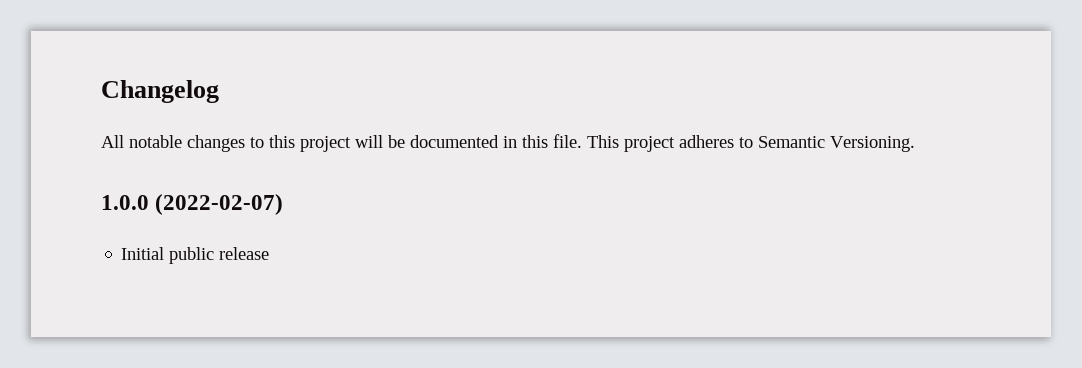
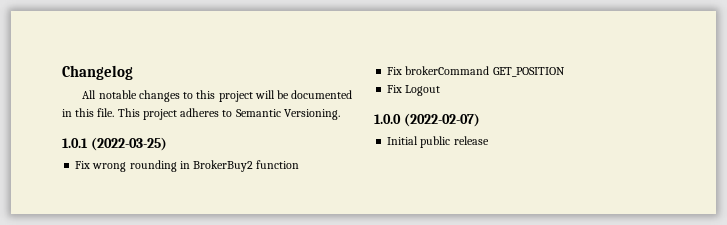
+ 1.0.1 (2022-03-25)
+ Fix wrong rounding in BrokerBuy2 function
+ Fix brokerCommand GET_POSITION
+ Fix Logout

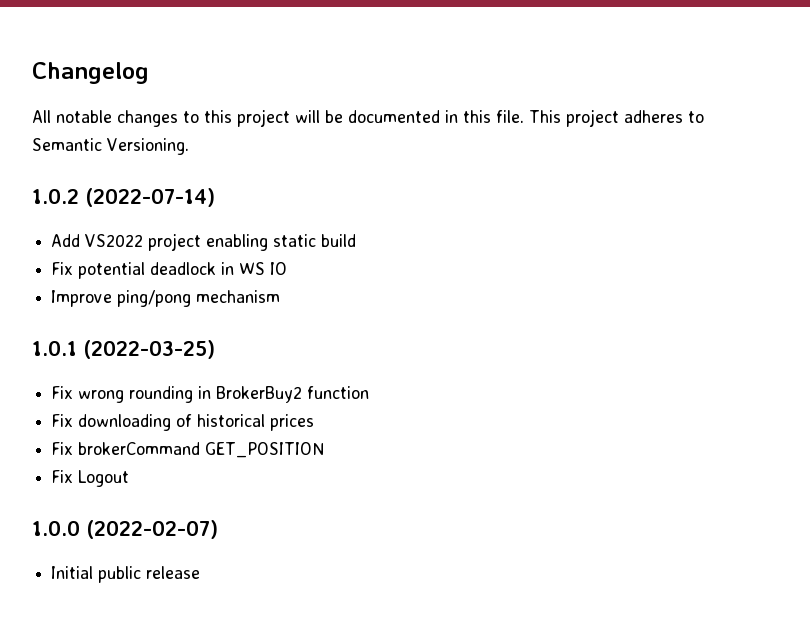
+ 1.0.2 (2022-07-14)
+ Add VS2022 project enabling static build
+ Fix potential deadlock in WS IO
+ Improve ping/pong mechanism
+ Fix downloading of historical prices

